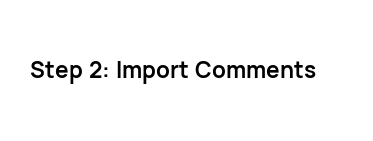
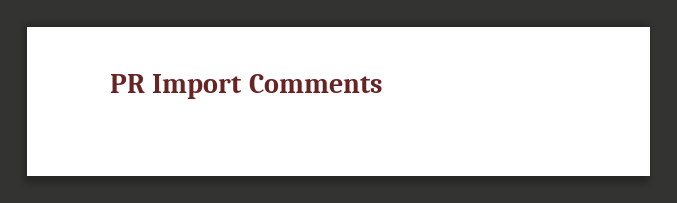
- Step 2: Import Comments
+ PR Import Comments

